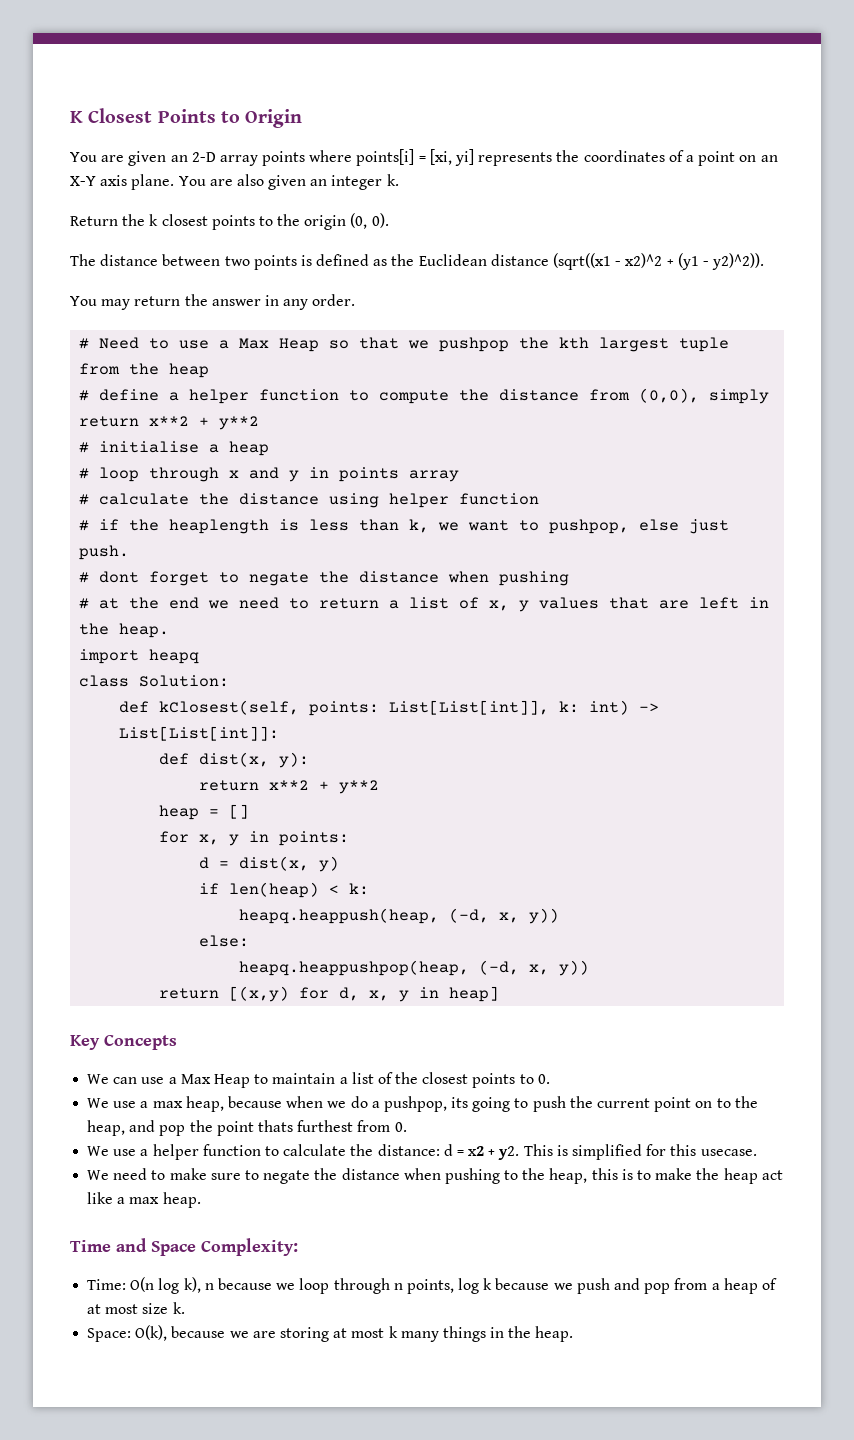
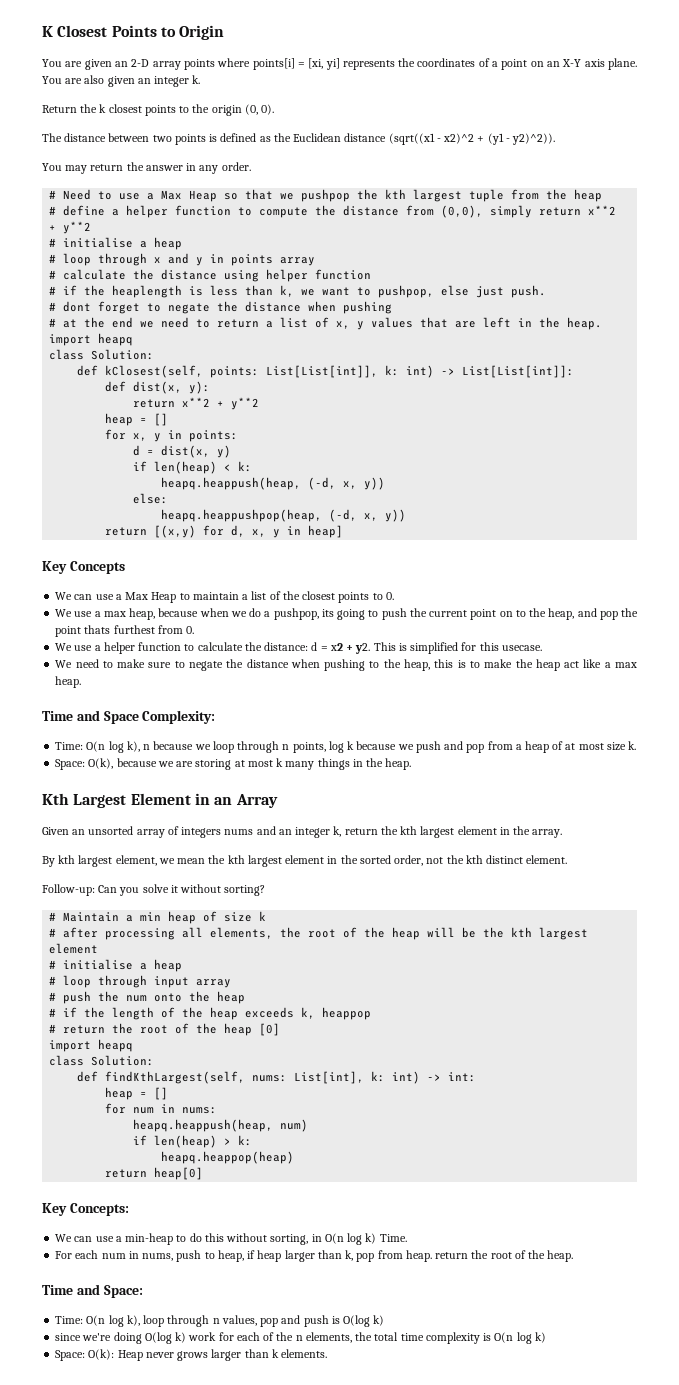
+ Kth Largest Element in an Array
+ Given an unsorted array of integers nums and an integer k, return the kth largest element in the array.
+ By kth largest element, we mean the kth largest element in the sorted order, not the kth distinct element.
+ Follow-up: Can you solve it without sorting?
+ # Maintain a min heap of size k
+ # after processing all elements, the root of the heap will be the kth largest element
+ # initialise a heap
+ # loop through input array
+ # push the num onto the heap
+ # if the length of the heap exceeds k, heappop
+ # return the root of the heap [0]
+ import heapq
+ class Solution:
+ def findKthLargest(self, nums: List[int], k: int) -> int:
+ heap = []
+ for num in nums:
+ heapq.heappush(heap, num)
+ if len(heap) > k:
+ heapq.heappop(heap)
+ return heap[0]
+ Key Concepts:
+ We can use a min-heap to do this without sorting, in O(n log k) Time.
+ For each num in nums, push to heap, if heap larger than k, pop from heap. return the root of the heap.
+ Time and Space:
+ Time: O(n log k), loop through n values, pop and push is O(log k)
+ since we're doing O(log k) work for each of the n elements, the total time complexity is O(n log k)
+ Space: O(k): Heap never grows larger than k elements.

